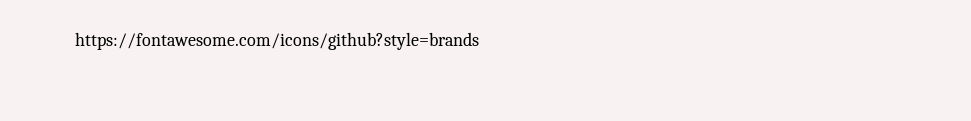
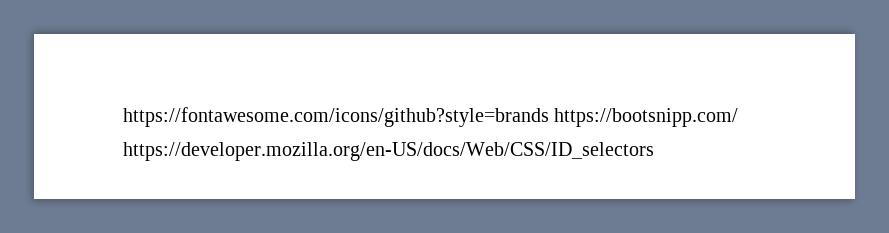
- https://fontawesome.com/icons/github?style=brands
+ https://fontawesome.com/icons/github?style=brands https://bootsnipp.com/ https://developer.mozilla.org/en-US/docs/Web/CSS/ID_selectors

